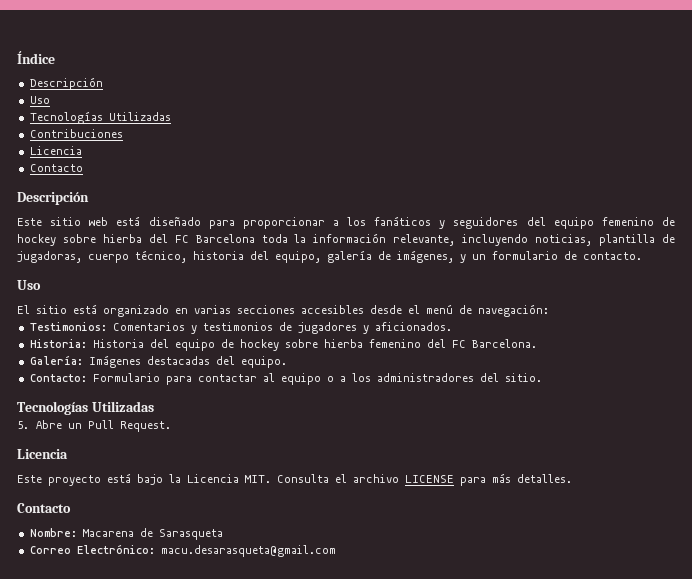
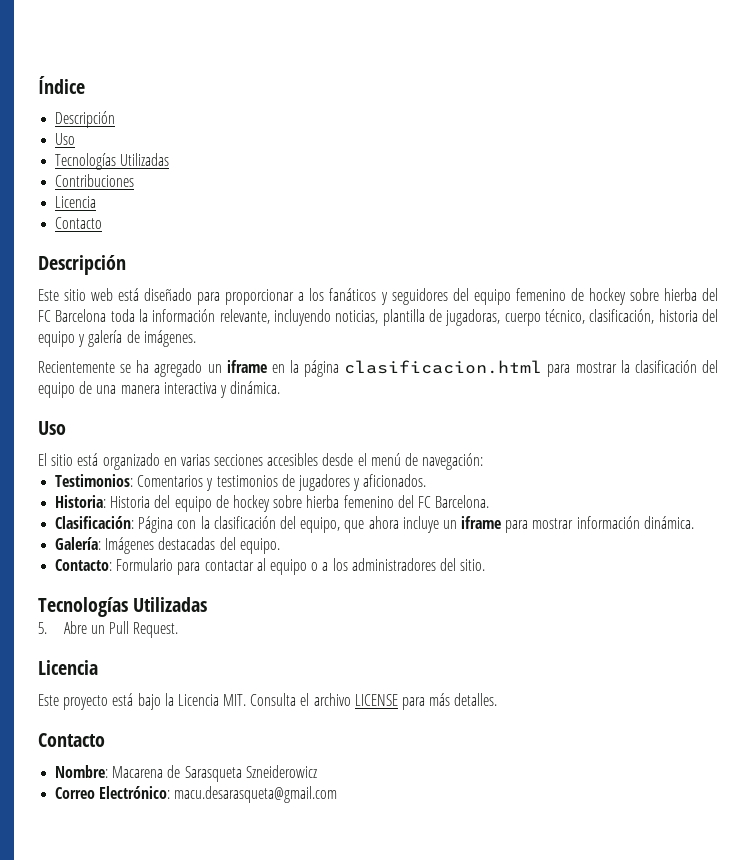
- Este sitio web está diseñado para proporcionar a los fanáticos y seguidores del equipo femenino de hockey sobre hierba del FC Barcelona toda la información relevante, incluyendo noticias, plantilla de jugadoras, cuerpo técnico, historia del equipo, galería de imágenes, y un formulario de contacto.
+ Este sitio web está diseñado para proporcionar a los fanáticos y seguidores del equipo femenino de hockey sobre hierba del FC Barcelona toda la información relevante, incluyendo noticias, plantilla de jugadoras, cuerpo técnico, clasificación, historia del equipo y galería de imágenes.
+ Recientemente se ha agregado un iframe en la página clasificacion.html para mostrar la clasificación del equipo de una manera interactiva y dinámica.
+ Clasificación: Página con la clasificación del equipo, que ahora incluye un iframe para mostrar información dinámica.
- Nombre: Macarena de Sarasqueta
+ Nombre: Macarena de Sarasqueta Szneiderowicz

